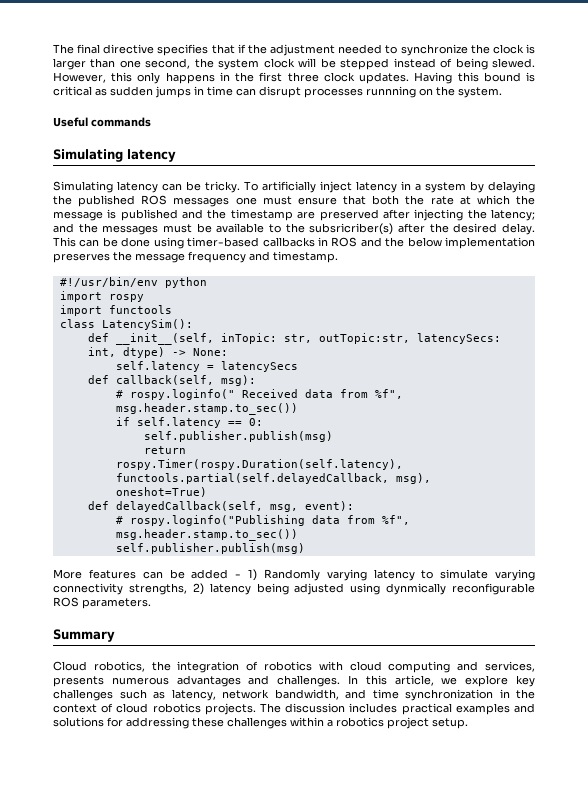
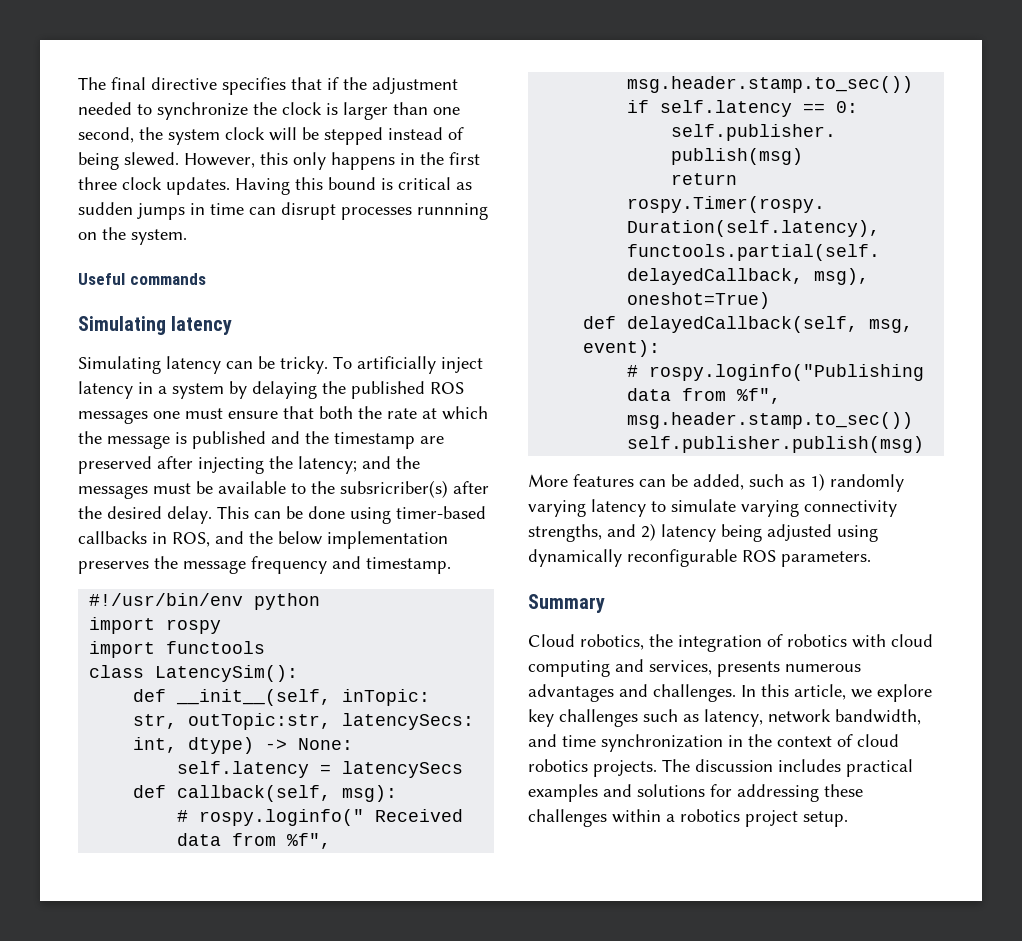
- This can be done using timer-based callbacks in ROS and the below implementation preserves the message frequency and timestamp.
+ This can be done using timer-based callbacks in ROS, and the below implementation preserves the message frequency and timestamp.
- More features can be added - 1) Randomly varying latency to simulate varying connectivity strengths, 2) latency being adjusted using dynmically reconfigurable ROS parameters.
+ More features can be added, such as 1) randomly varying latency to simulate varying connectivity strengths, and 2) latency being adjusted using dynamically reconfigurable ROS parameters.

